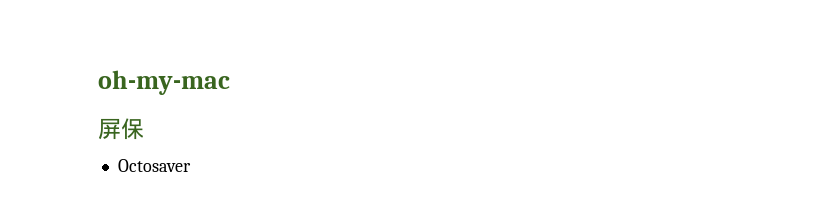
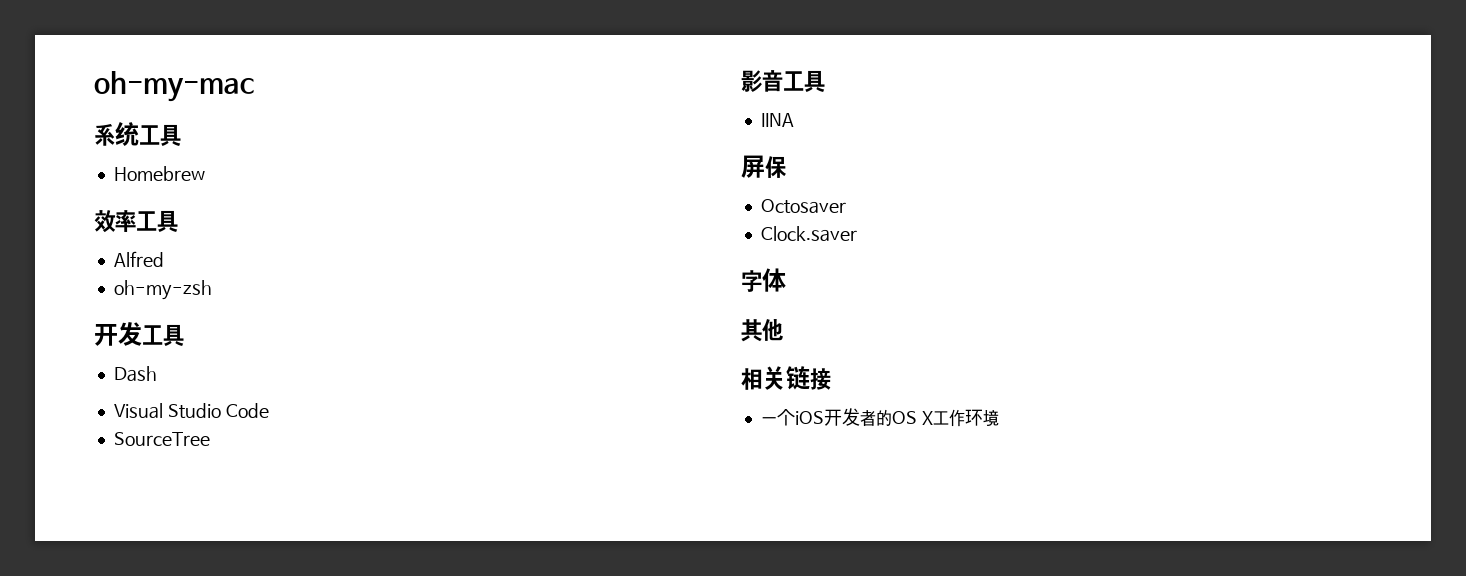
+ 系统工具
+ Homebrew
+ 效率工具
+ Alfred
+ oh-my-zsh
+ 开发工具
+ Dash
+ Visual Studio Code
+ SourceTree
+ 影音工具
+ IINA
  屏保
  Octosaver
+ Clock.saver
+ 字体
+ 其他
+ 相关链接
+ 一个iOS开发者的OS X工作环境

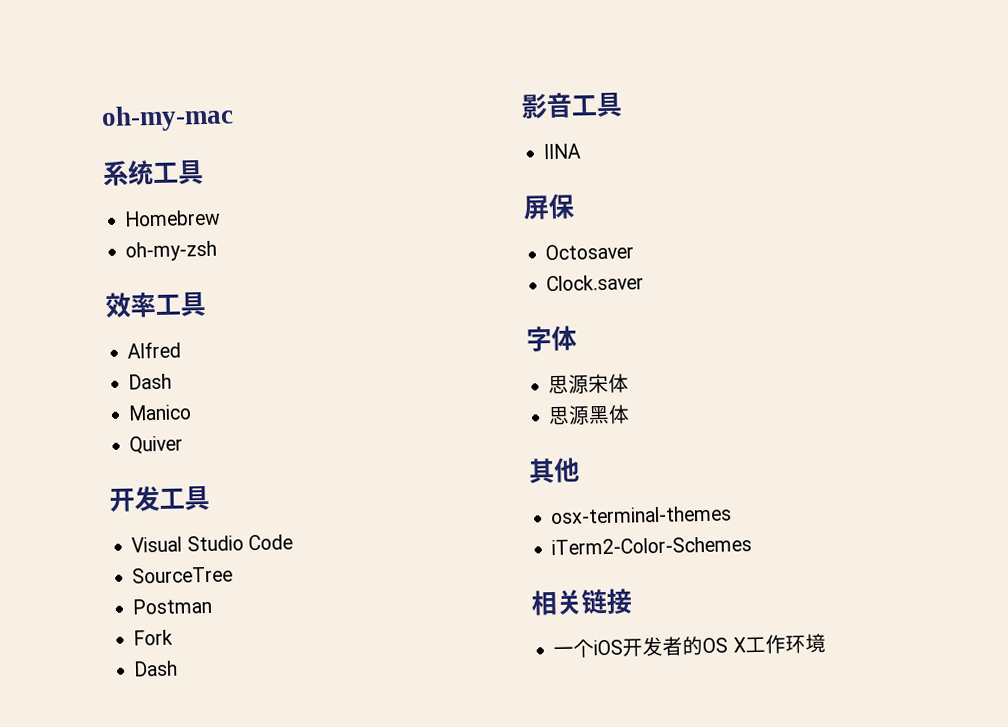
+ oh-my-zsh
  Alfred
- oh-my-zsh
+ Dash
+ Manico
+ Quiver
- Dash
+ Postman
+ Fork
+ Dash
+ 思源宋体
+ 思源黑体
+ osx-terminal-themes
+ iTerm2-Color-Schemes

